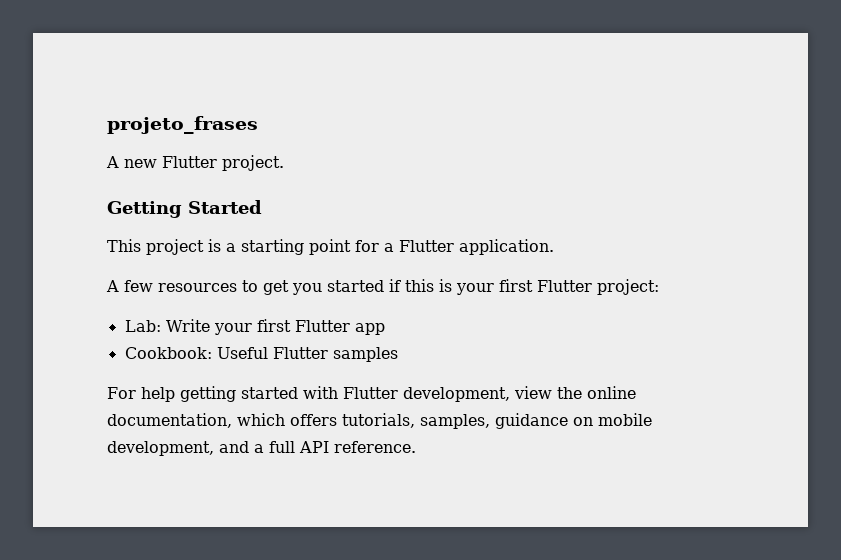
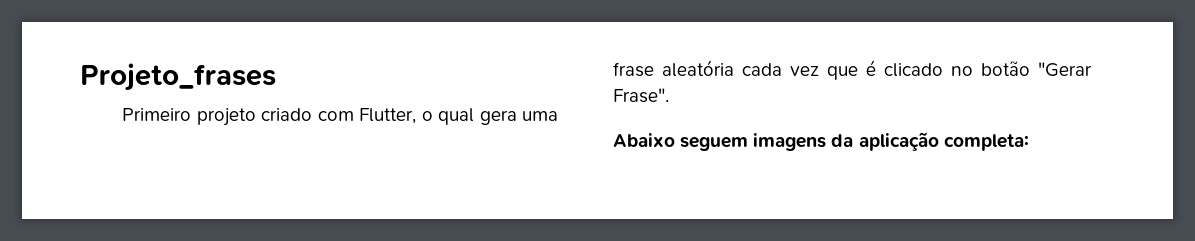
- projeto_frases
- A new Flutter project.
- Getting Started
- This project is a starting point for a Flutter application.
- A few resources to get you started if this is your first Flutter project:
- Lab: Write your first Flutter app
- Cookbook: Useful Flutter samples
- For help getting started with Flutter development, view the online documentation, which offers tutorials, samples, guidance on mobile development, and a full API reference.
+ Projeto_frases
+ Primeiro projeto criado com Flutter, o qual gera uma frase aleatória cada vez que é clicado no botão "Gerar Frase".
+ Abaixo seguem imagens da aplicação completa:

